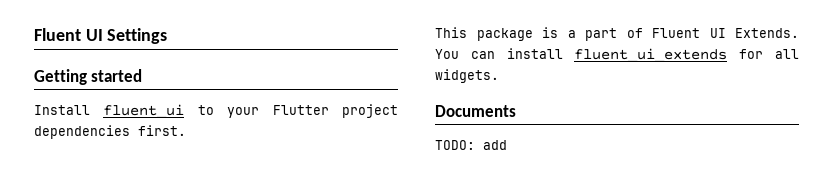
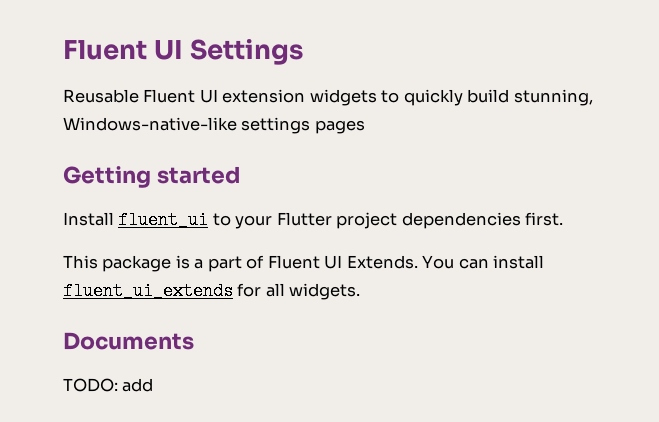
+ Reusable Fluent UI extension widgets to quickly build stunning, Windows-native-like settings pages

